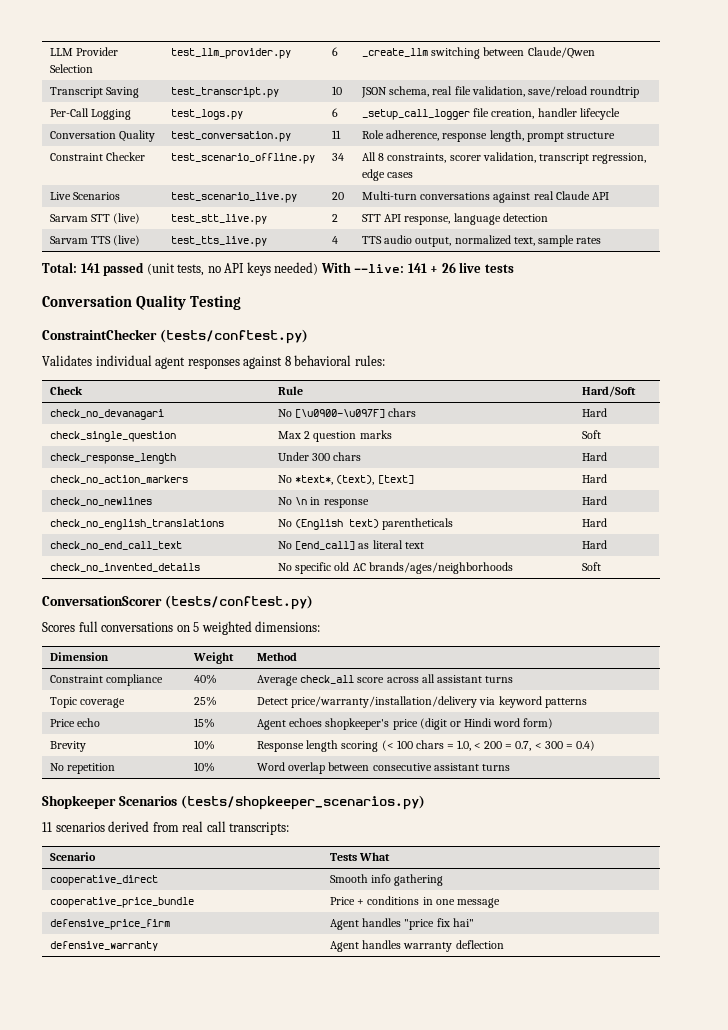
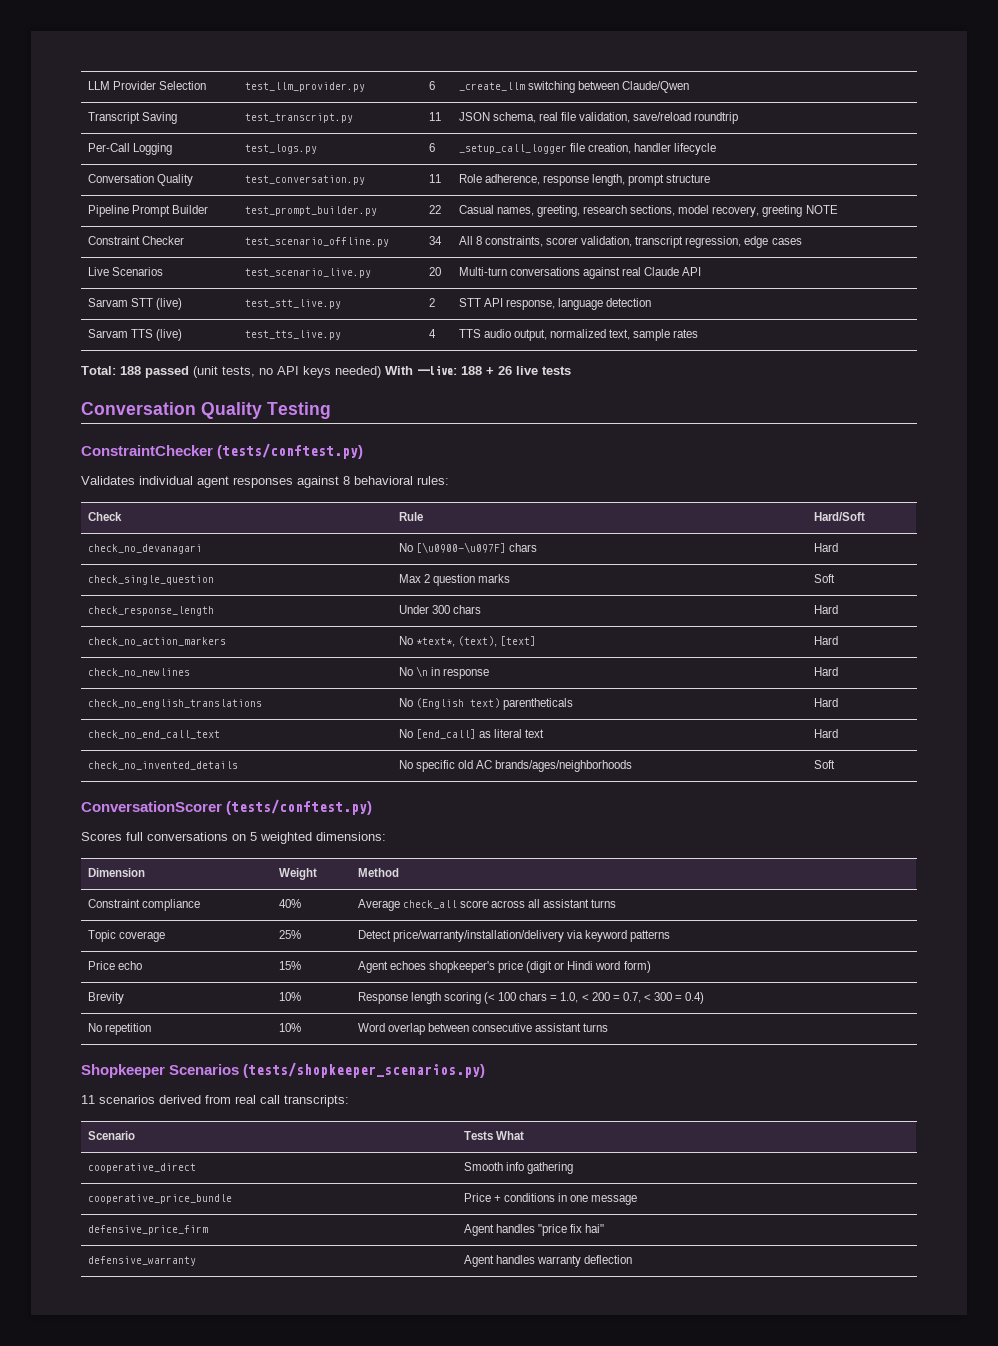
- Transcript Saving | test_transcript.py | 10 | JSON schema, real file validation, save/reload roundtrip
+ Transcript Saving | test_transcript.py | 11 | JSON schema, real file validation, save/reload roundtrip
+ Pipeline Prompt Builder | test_prompt_builder.py | 22 | Casual names, greeting, research sections, model recovery, greeting NOTE
- Total: 141 passed (unit tests, no API keys needed) With --live: 141 + 26 live tests
+ Total: 188 passed (unit tests, no API keys needed) With --live: 188 + 26 live tests

